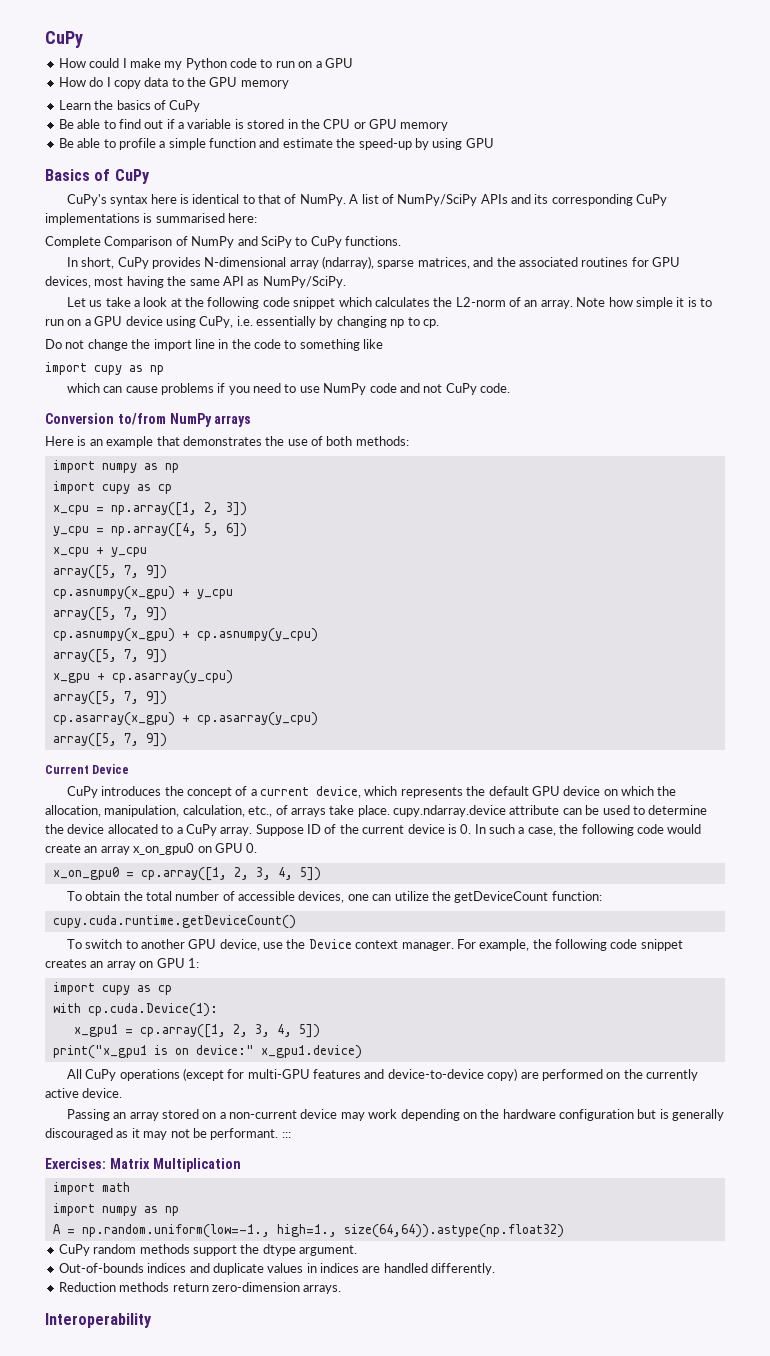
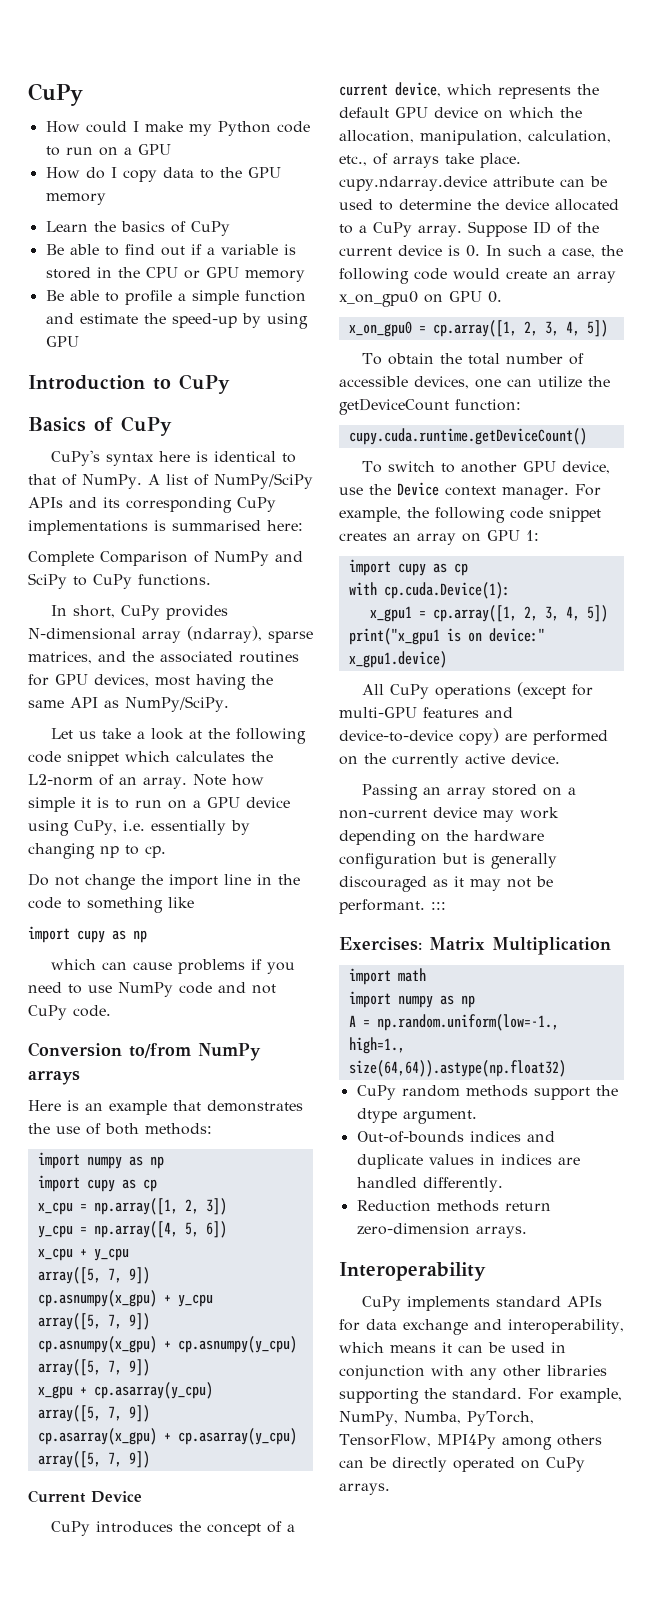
+ Introduction to CuPy
+ CuPy implements standard APIs for data exchange and interoperability, which means it can be used in conjunction with any other libraries supporting the standard. For example, NumPy, Numba, PyTorch, TensorFlow, MPI4Py among others can be directly operated on CuPy arrays.

